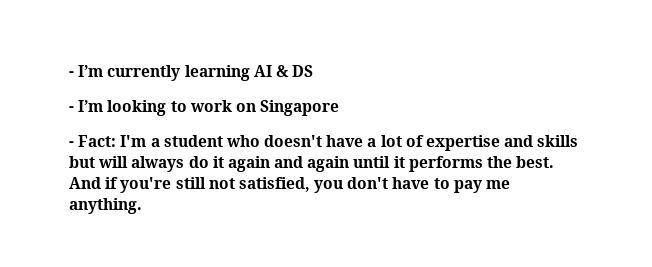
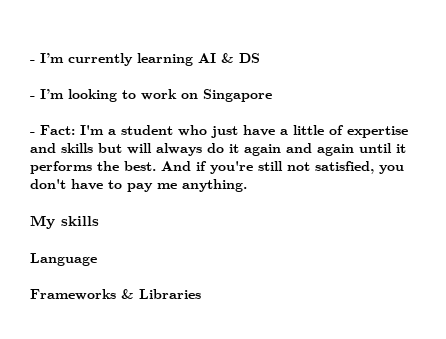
- - Fact: I'm a student who doesn't have a lot of expertise and skills but will always do it again and again until it performs the best.
+ - Fact: I'm a student who just have a little of expertise and skills but will always do it again and again until it performs the best.
+ My skills
+ Language
+ Frameworks & Libraries

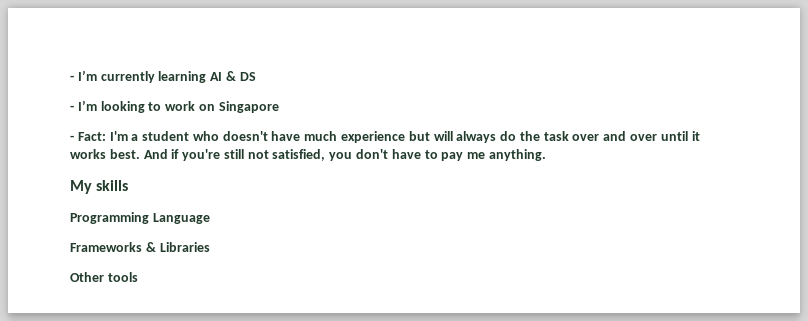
- - Fact: I'm a student who just have a little of expertise and skills but will always do it again and again until it performs the best.
+ - Fact: I'm a student who doesn't have much experience but will always do the task over and over until it works best.
- Language
+ Programming Language
+ Other tools

